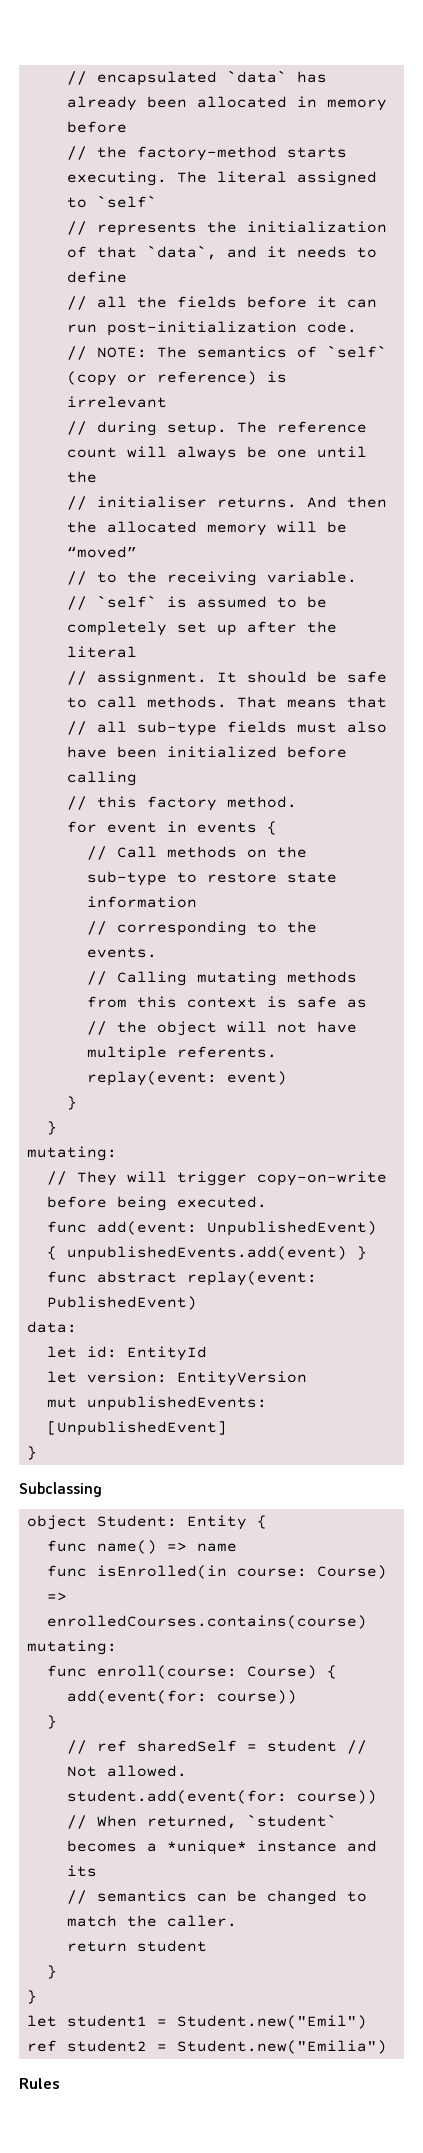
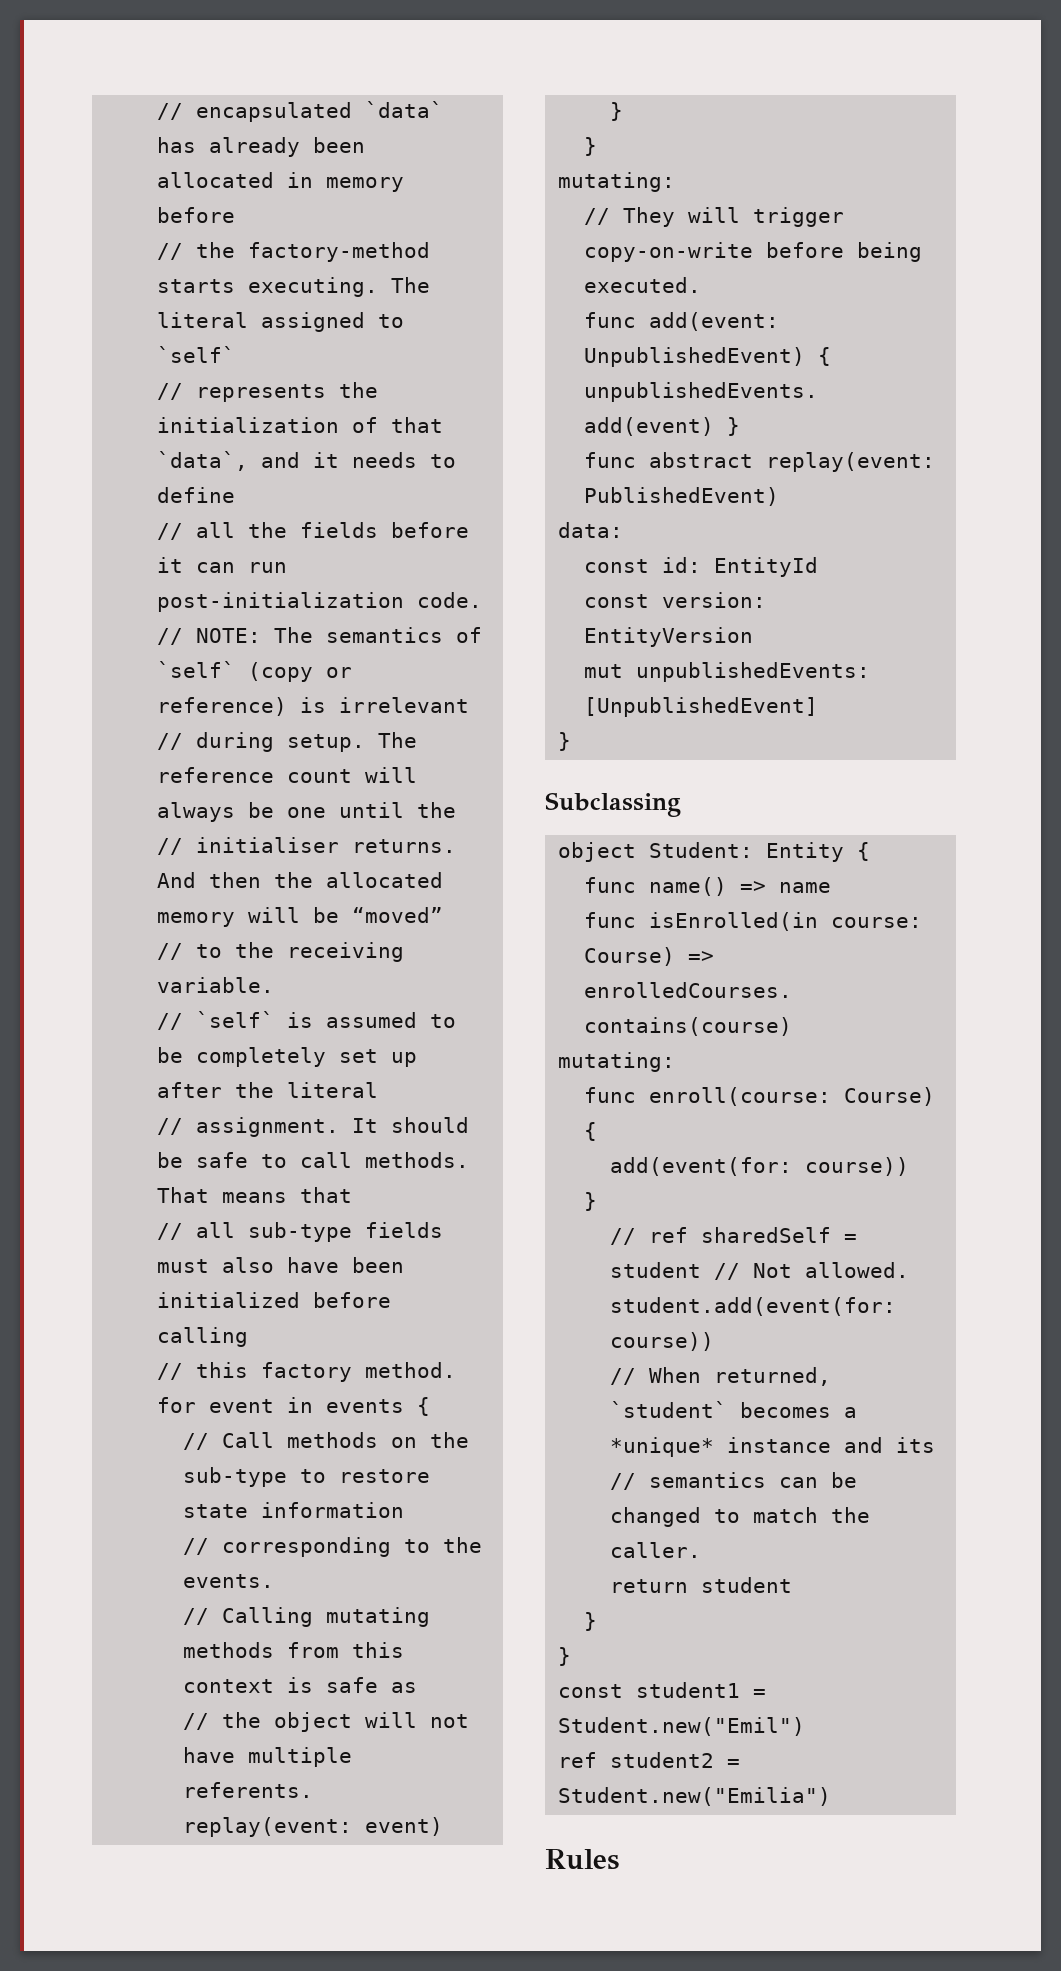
- let id: EntityId
+ const id: EntityId
- let version: EntityVersion
+ const version: EntityVersion
- let student1 = Student.new("Emil")
+ const student1 = Student.new("Emil")

